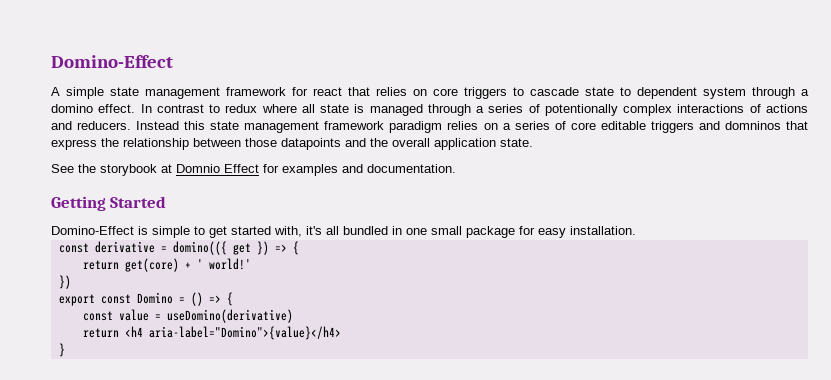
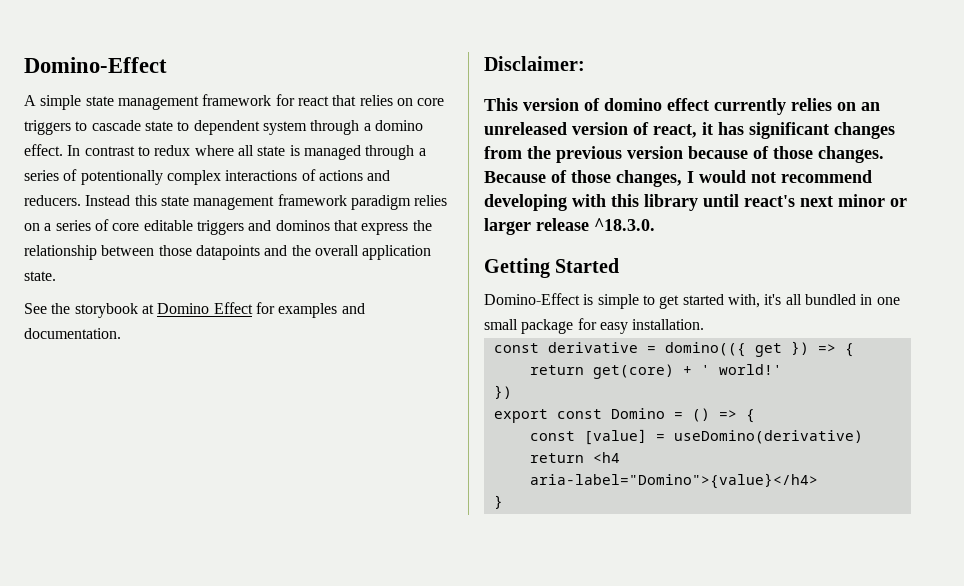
- Instead this state management framework paradigm relies on a series of core editable triggers and domninos that express the relationship between those datapoints and the overall application state.
+ Instead this state management framework paradigm relies on a series of core editable triggers and dominos that express the relationship between those datapoints and the overall application state.
- See the storybook at Domnio Effect for examples and documentation.
+ See the storybook at Domino Effect for examples and documentation.
+ Disclaimer:
+ This version of domino effect currently relies on an unreleased version of react, it has significant changes from the previous version because of those changes. Because of those changes, I would not recommend developing with this library until react's next minor or larger release ^18.3.0.
- const value = useDomino(derivative)
+ const [value] = useDomino(derivative)

